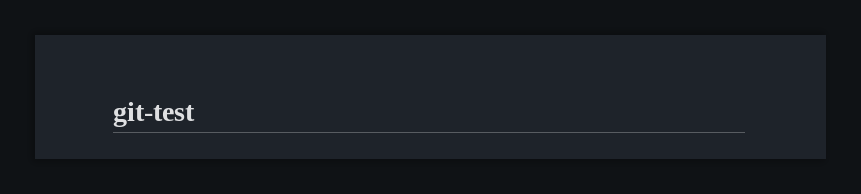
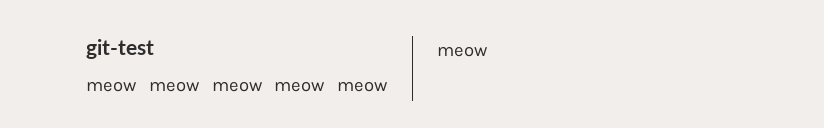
+ meow meow meow meow meow meow

